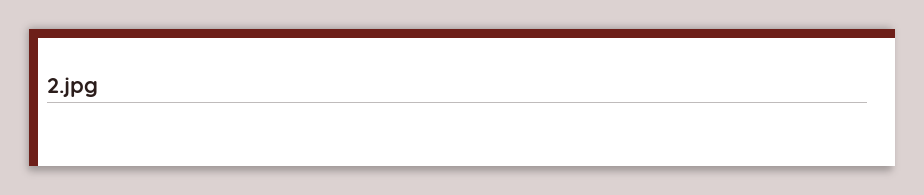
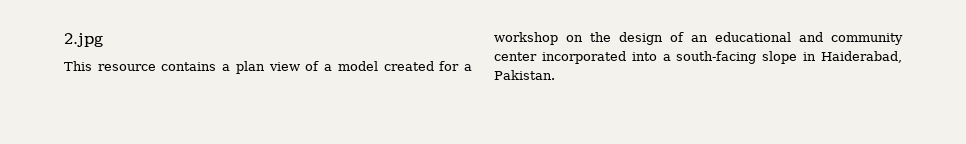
+ This resource contains a plan view of a model created for a workshop on the design of an educational and community center incorporated into a south-facing slope in Haiderabad, Pakistan.

